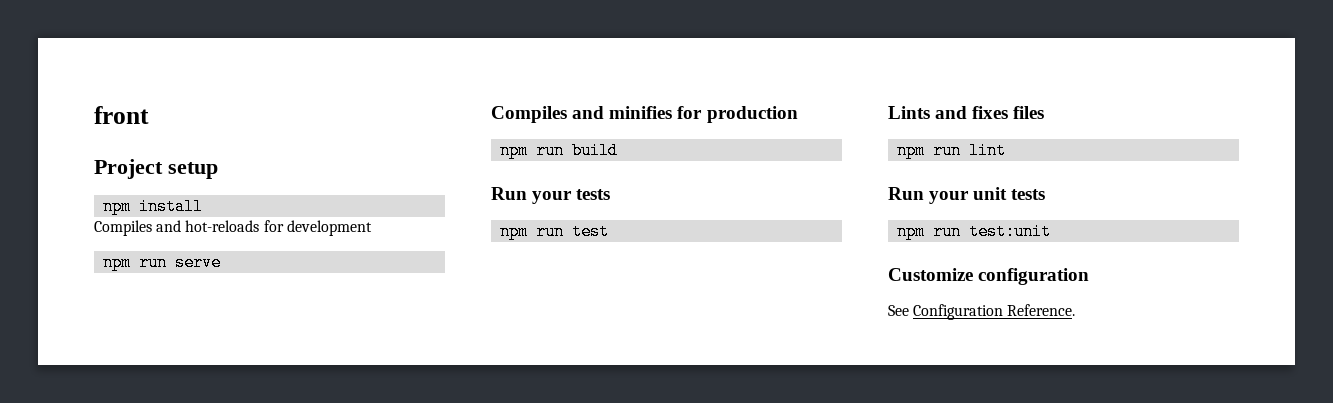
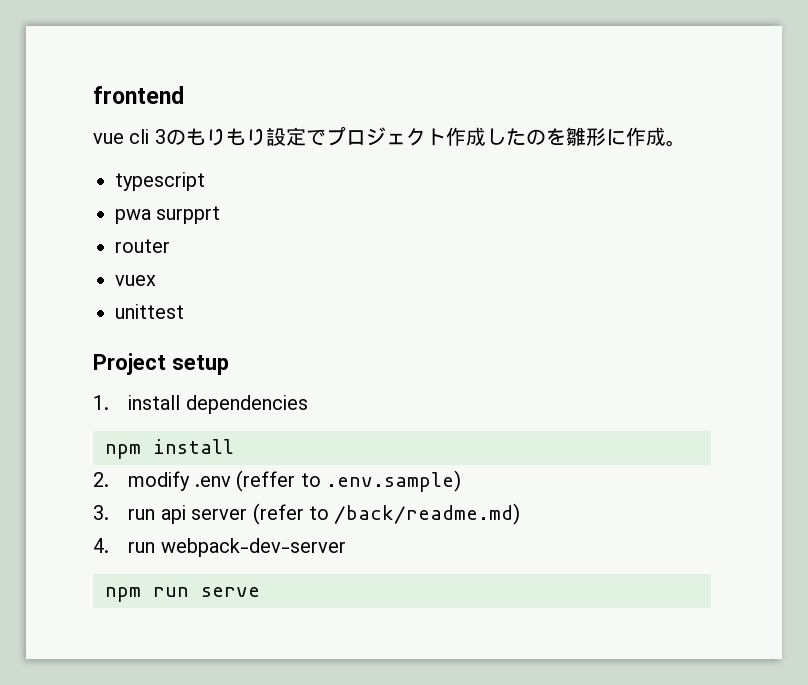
- front
+ frontend
+ vue cli 3のもりもり設定でプロジェクト作成したのを雛形に作成。
+ typescript
+ pwa surpprt
+ router
+ vuex
+ unittest
+ 1. install dependencies
- Compiles and hot-reloads for development
+ 2. modify .env (reffer to .env.sample)
+ 3. run api server (refer to /back/readme.md)
+ 4. run webpack-dev-server
  npm run serve
- Compiles and minifies for production
- npm run build
- Run your tests
- npm run test
- Lints and fixes files
- npm run lint
- Run your unit tests
- npm run test:unit
- Customize configuration
- See Configuration Reference.

